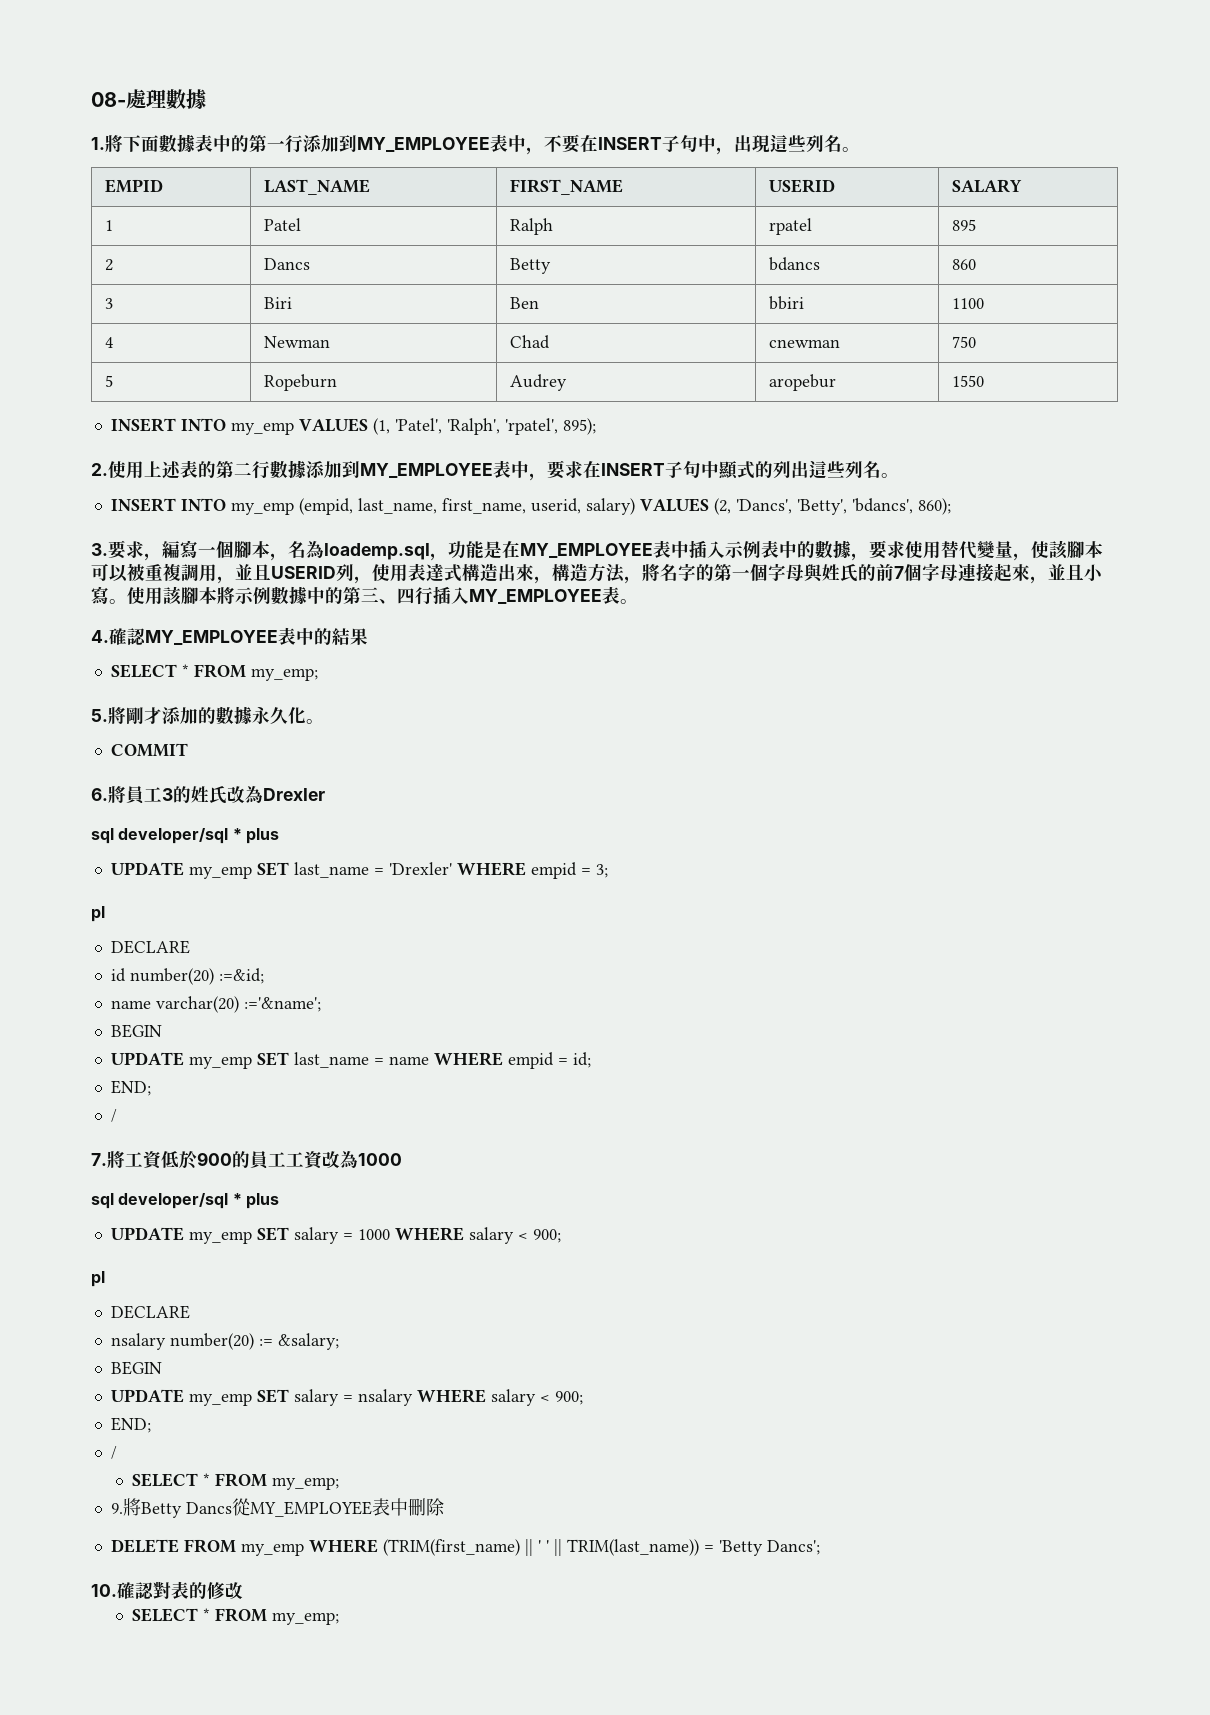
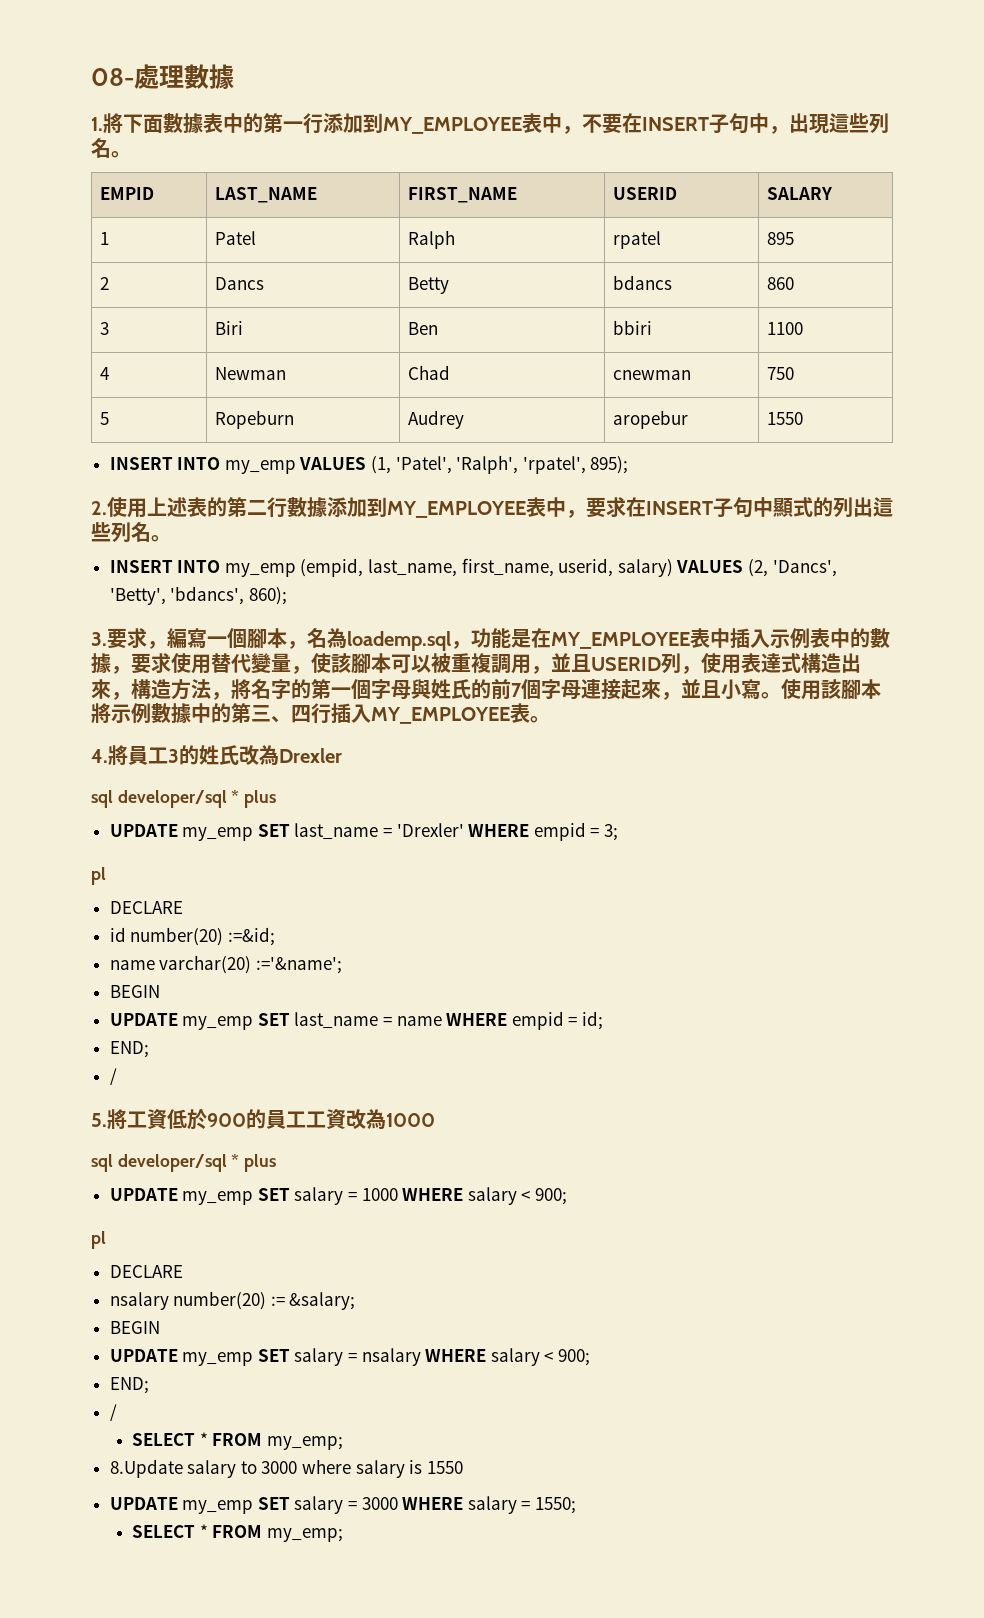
- 4.確認MY_EMPLOYEE表中的結果
- SELECT * FROM my_emp;
- 5.將剛才添加的數據永久化。
- COMMIT
- 6.將員工3的姓氏改為Drexler
+ 4.將員工3的姓氏改為Drexler
- 7.將工資低於900的員工工資改為1000
+ 5.將工資低於900的員工工資改為1000
- 9.將Betty Dancs從MY_EMPLOYEE表中刪除
- DELETE FROM my_emp WHERE (TRIM(first_name) || ' ' || TRIM(last_name)) = 'Betty Dancs';
- 10.確認對表的修改
+ 8.Update salary to 3000 where salary is 1550
+ UPDATE my_emp SET salary = 3000 WHERE salary = 1550;

